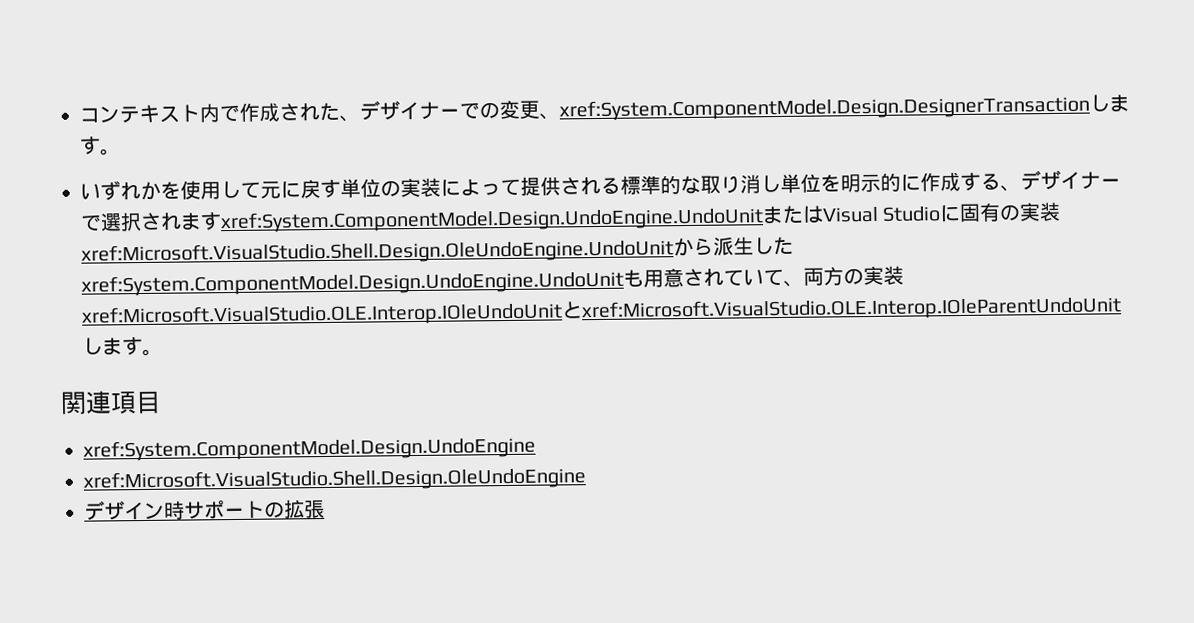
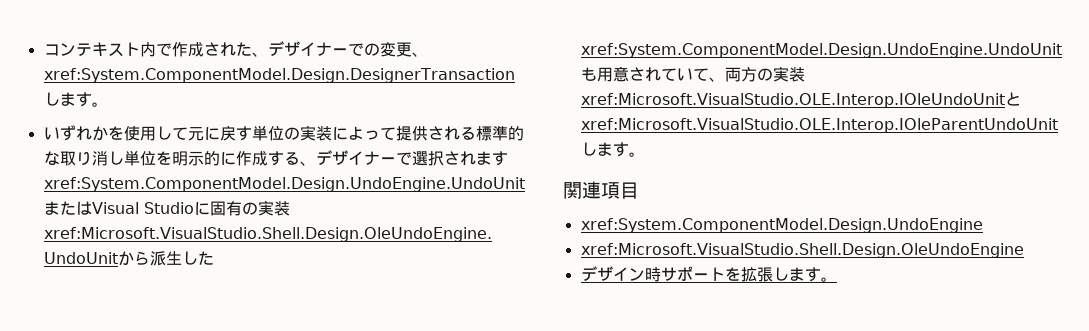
- デザイン時サポートの拡張
+ デザイン時サポートを拡張します。

